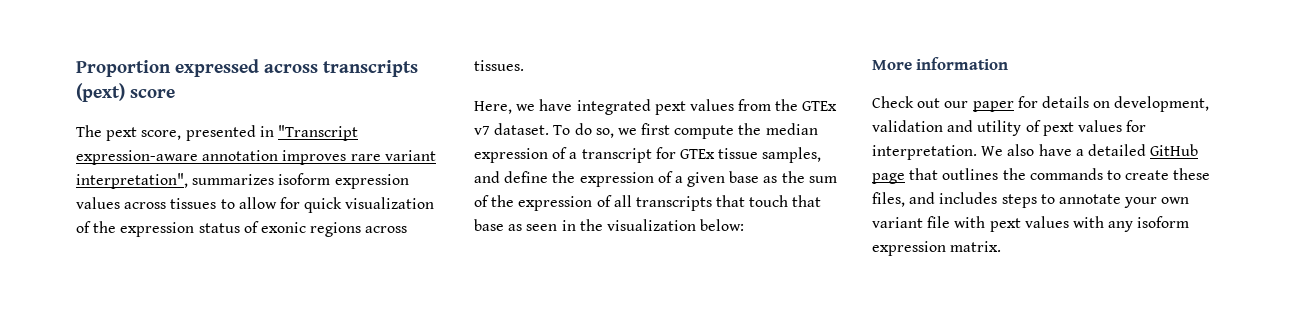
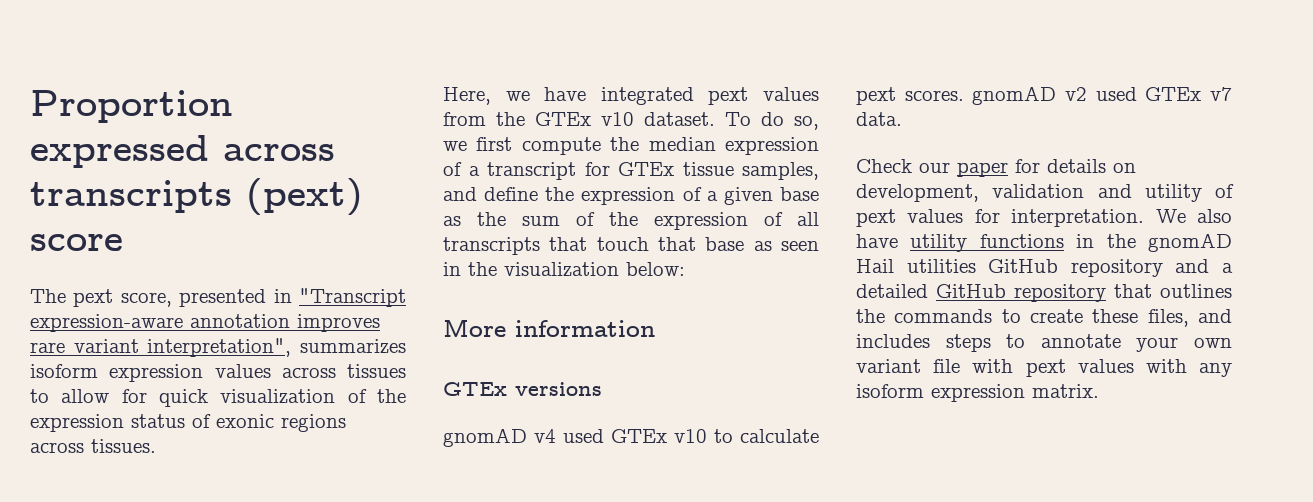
- Here, we have integrated pext values from the GTEx v7 dataset.
+ Here, we have integrated pext values from the GTEx v10 dataset.
+ GTEx versions
+ gnomAD v4 used GTEx v10 to calculate pext scores. gnomAD v2 used GTEx v7 data.
- Check out our paper for details on development, validation and utility of pext values for interpretation.
+ Check our paper for details on development, validation and utility of pext values for interpretation.
- We also have a detailed GitHub page that outlines the commands to create these files, and includes steps to annotate your own variant file with pext values with any isoform expression matrix.
+ We also have utility functions in the gnomAD Hail utilities GitHub repository and a detailed GitHub repository that outlines the commands to create these files, and includes steps to annotate your own variant file with pext values with any isoform expression matrix.

